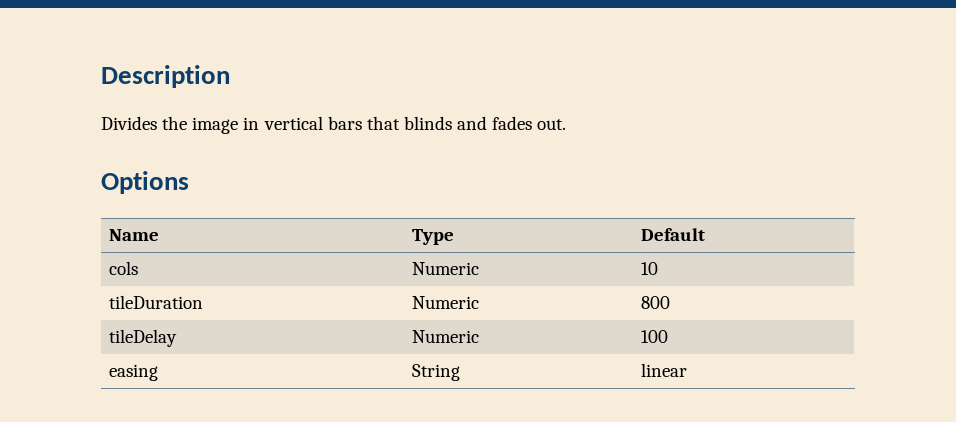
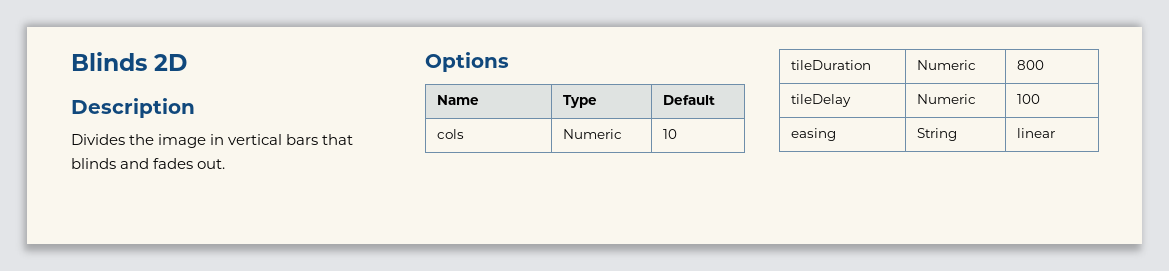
+ Blinds 2D

